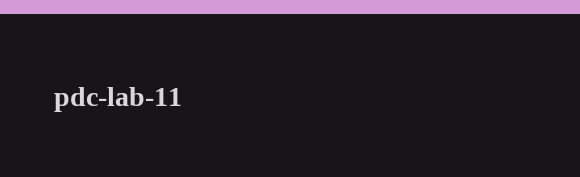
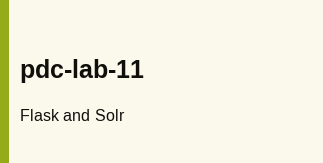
+ Flask and Solr

